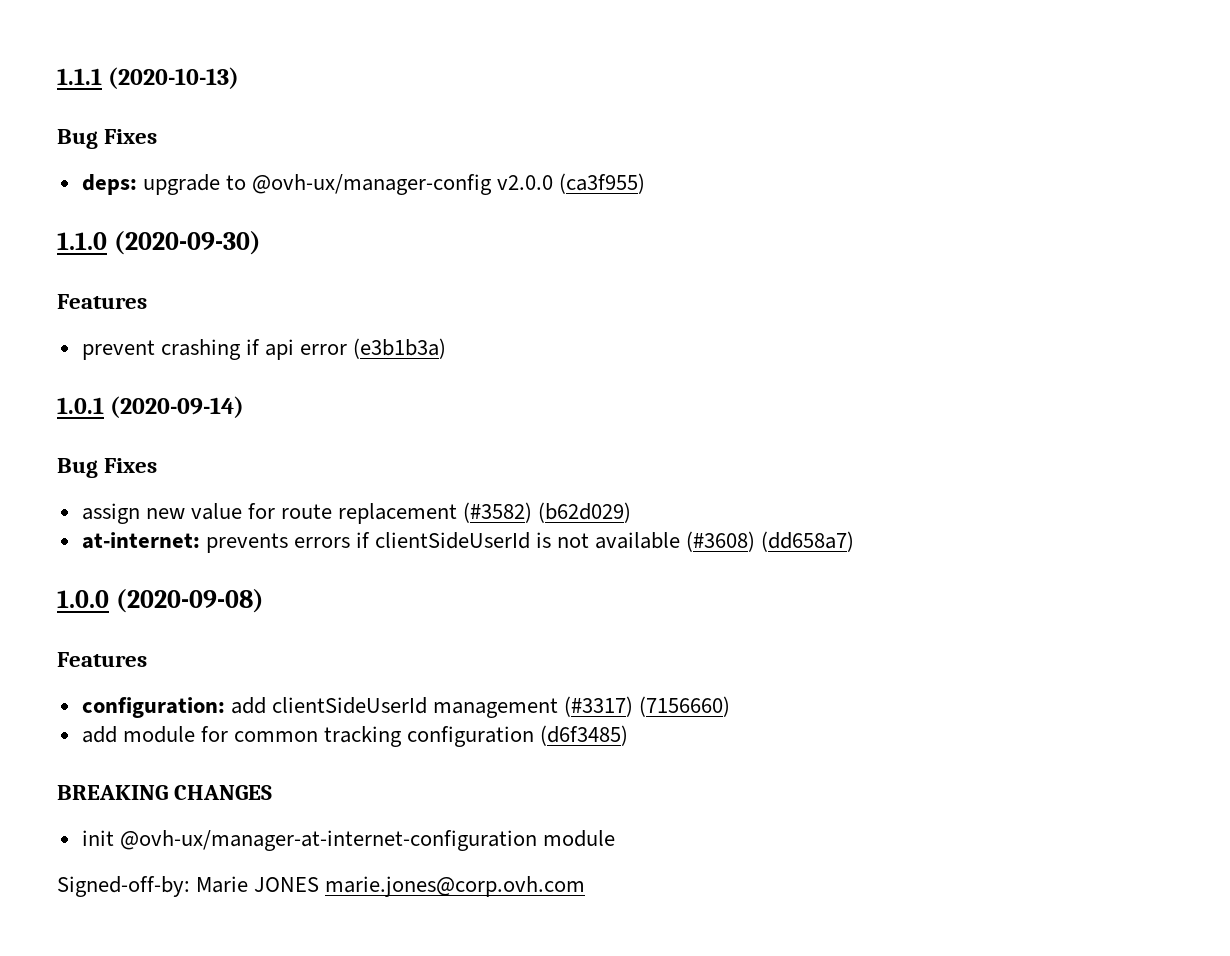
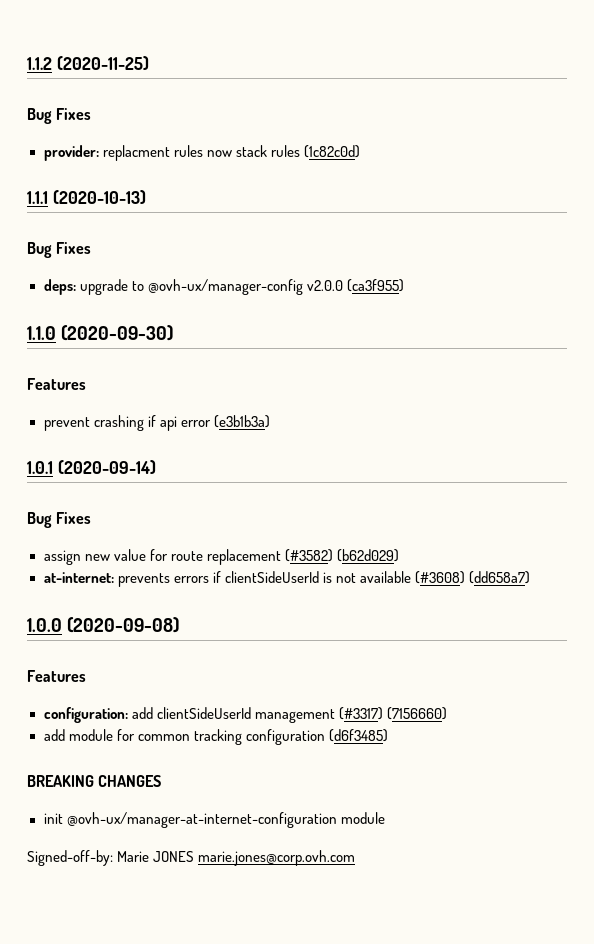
+ 1.1.2 (2020-11-25)
+ Bug Fixes
+ provider: replacment rules now stack rules (1c82c0d)

